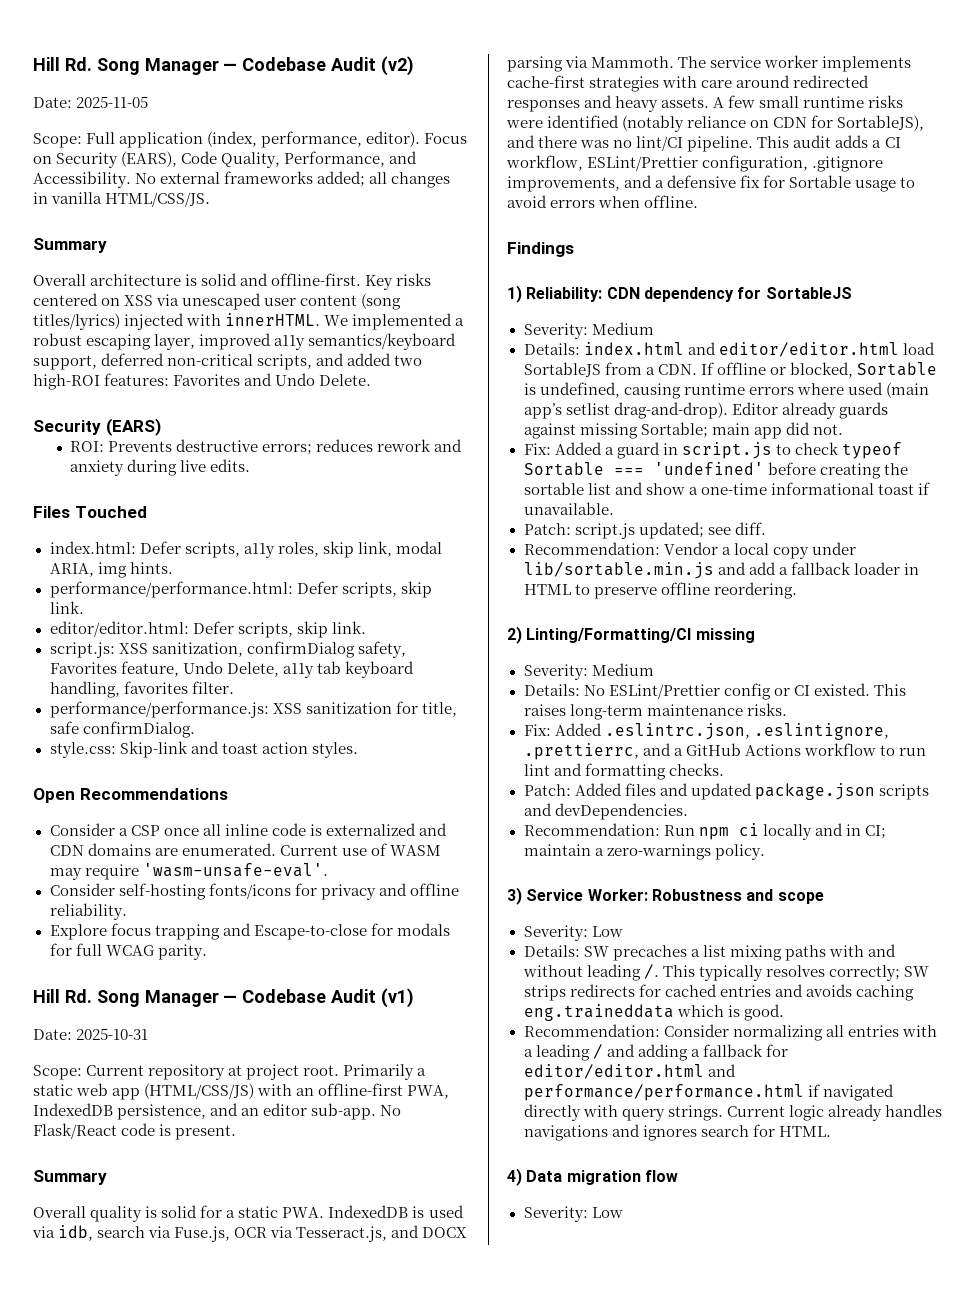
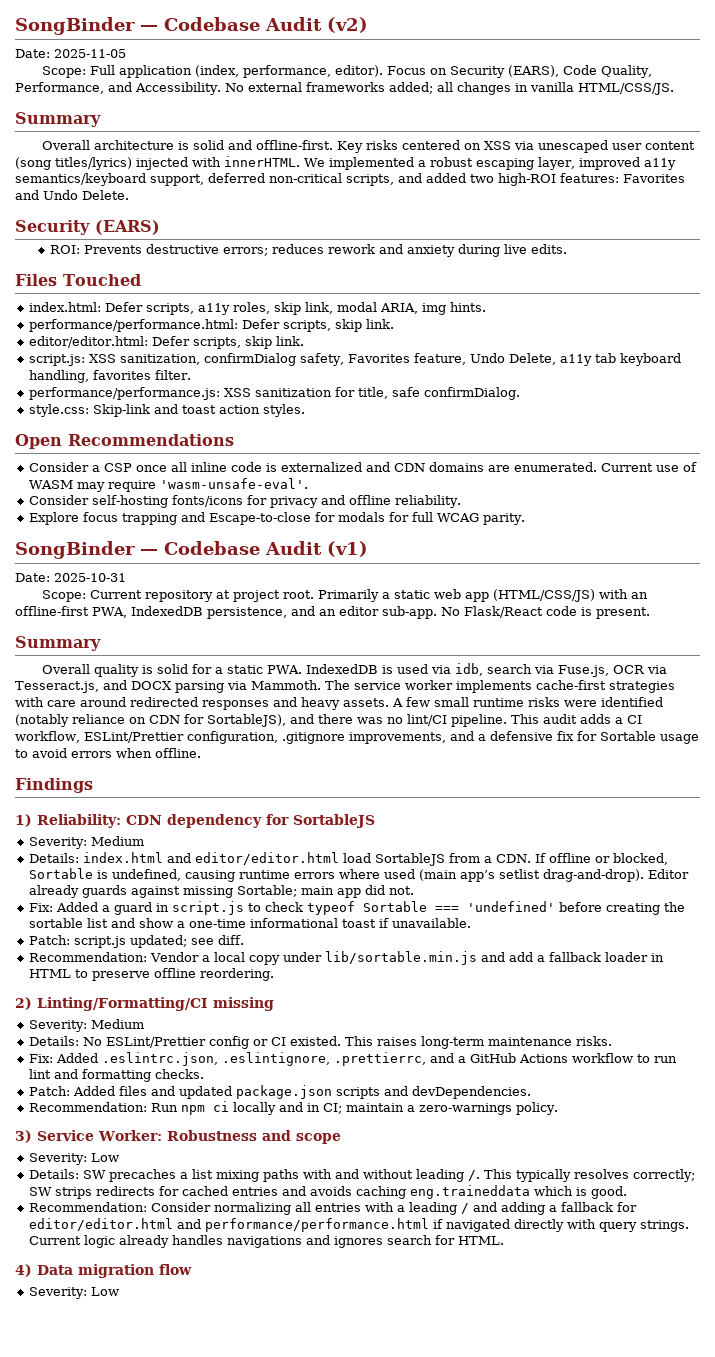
- Hill Rd. Song Manager — Codebase Audit (v2)
+ SongBinder — Codebase Audit (v2)
- Hill Rd. Song Manager — Codebase Audit (v1)
+ SongBinder — Codebase Audit (v1)

